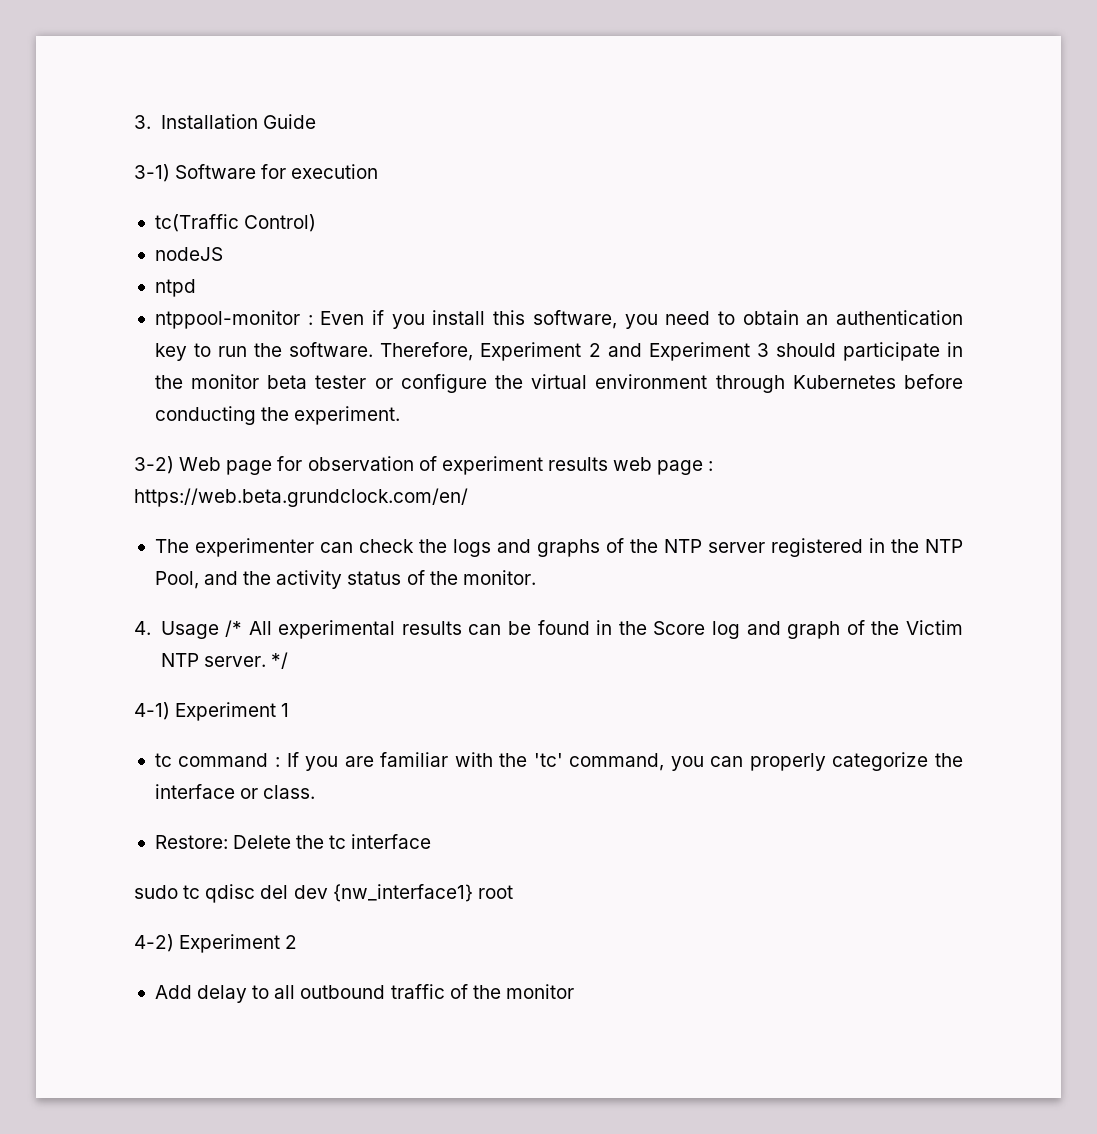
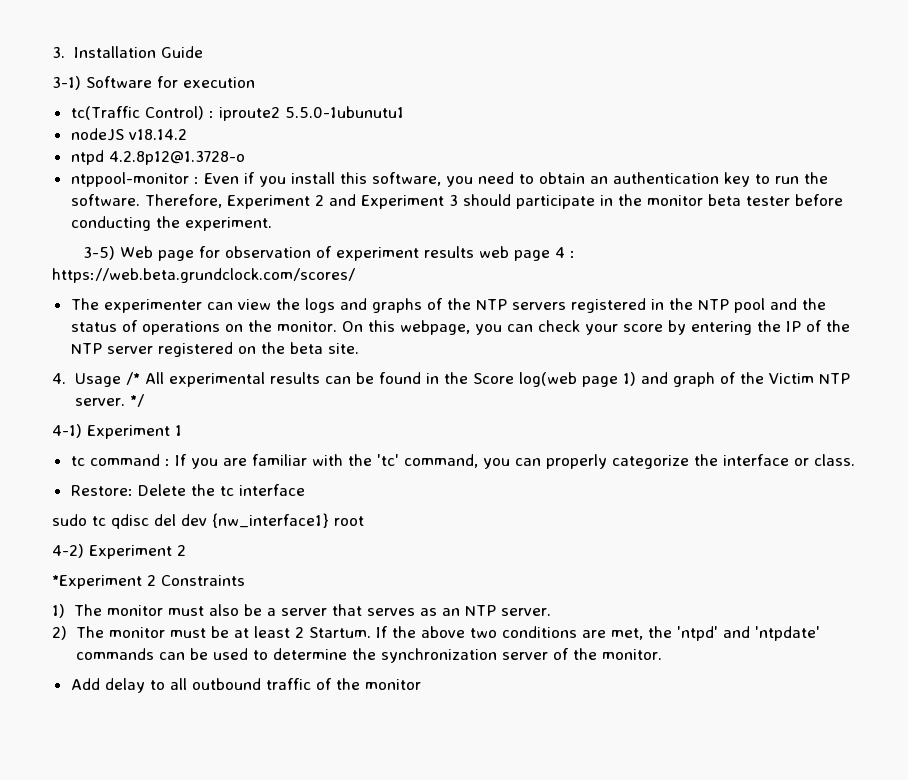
- tc(Traffic Control)
+ tc(Traffic Control) : iproute2 5.5.0-1ubunutu1
- nodeJS
+ nodeJS v18.14.2
- ntpd
+ ntpd 4.2.8p12@1.3728-o
- Therefore, Experiment 2 and Experiment 3 should participate in the monitor beta tester or configure the virtual environment through Kubernetes before conducting the experiment.
+ Therefore, Experiment 2 and Experiment 3 should participate in the monitor beta tester before conducting the experiment.
- 3-2) Web page for observation of experiment results web page : https://web.beta.grundclock.com/en/
+ 3-5) Web page for observation of experiment results web page 4 : https://web.beta.grundclock.com/scores/
- The experimenter can check the logs and graphs of the NTP server registered in the NTP Pool, and the activity status of the monitor.
+ The experimenter can view the logs and graphs of the NTP servers registered in the NTP pool and the status of operations on the monitor. On this webpage, you can check your score by entering the IP of the NTP server registered on the beta site.
- 4. Usage /* All experimental results can be found in the Score log and graph of the Victim NTP server.
+ 4. Usage /* All experimental results can be found in the Score log(web page 1) and graph of the Victim NTP server.
+ *Experiment 2 Constraints
+ 1) The monitor must also be a server that serves as an NTP server.
+ 2) The monitor must be at least 2 Startum. If the above two conditions are met, the 'ntpd' and 'ntpdate' commands can be used to determine the synchronization server of the monitor.

